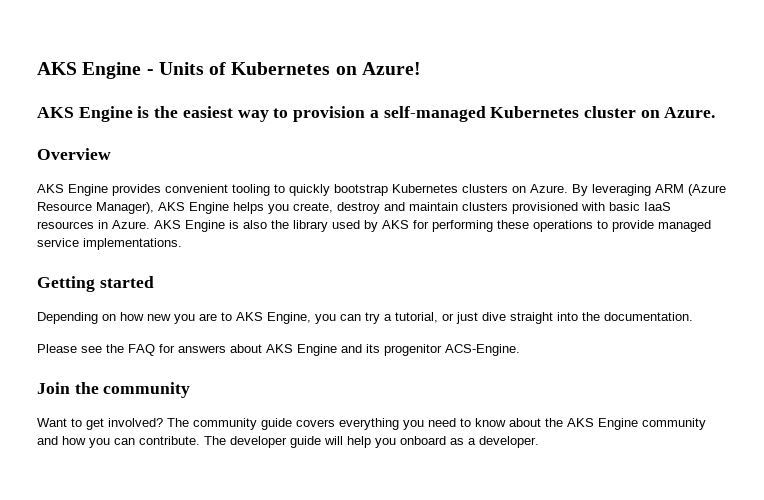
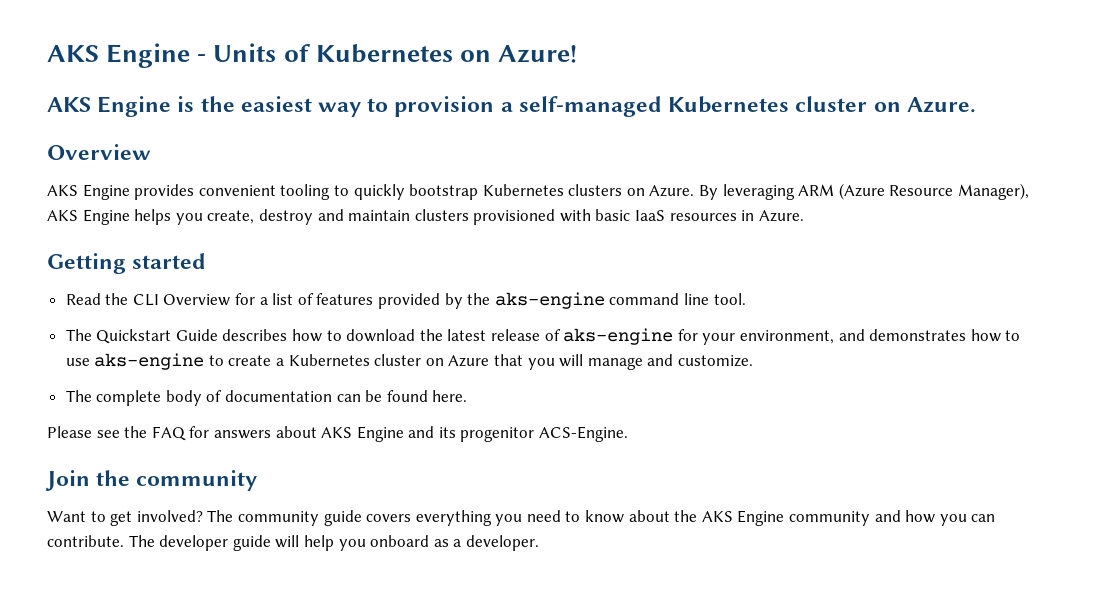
- By leveraging ARM (Azure Resource Manager), AKS Engine helps you create, destroy and maintain clusters provisioned with basic IaaS resources in Azure. AKS Engine is also the library used by AKS for performing these operations to provide managed service implementations.
+ By leveraging ARM (Azure Resource Manager), AKS Engine helps you create, destroy and maintain clusters provisioned with basic IaaS resources in Azure.
  Getting started
- Depending on how new you are to AKS Engine, you can try a tutorial, or just dive straight into the documentation.
+ Read the CLI Overview for a list of features provided by the aks-engine command line tool.
+ The Quickstart Guide describes how to download the latest release of aks-engine for your environment, and demonstrates how to use aks-engine to create a Kubernetes cluster on Azure that you will manage and customize.
+ The complete body of documentation can be found here.

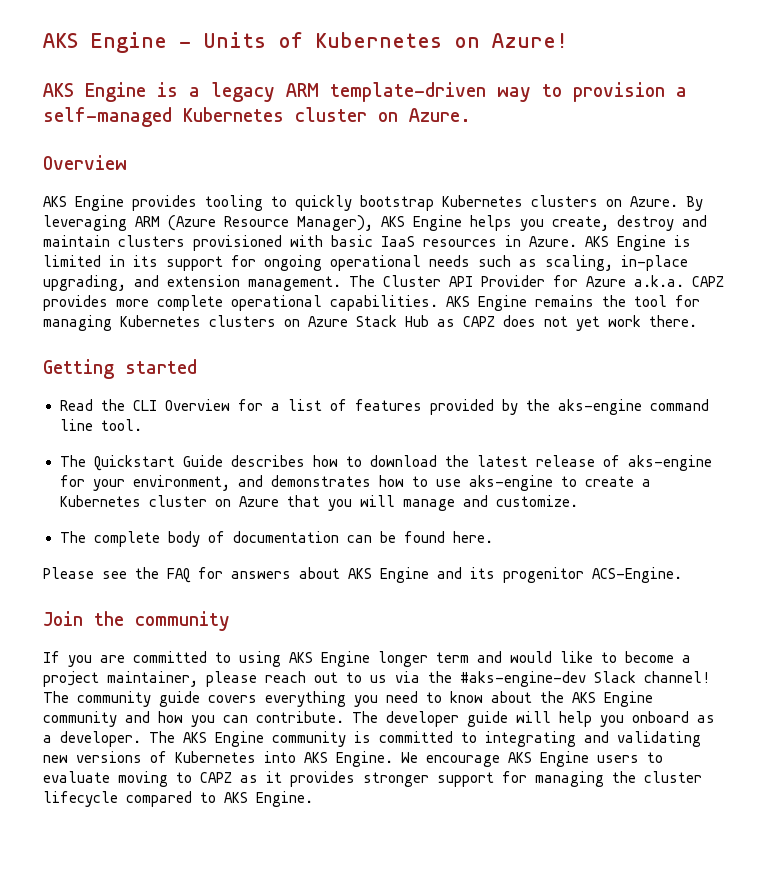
- AKS Engine is the easiest way to provision a self-managed Kubernetes cluster on Azure.
+ AKS Engine is a legacy ARM template-driven way to provision a self-managed Kubernetes cluster on Azure.
- AKS Engine provides convenient tooling to quickly bootstrap Kubernetes clusters on Azure.
+ AKS Engine provides tooling to quickly bootstrap Kubernetes clusters on Azure.
+ AKS Engine is limited in its support for ongoing operational needs such as scaling, in-place upgrading, and extension management. The Cluster API Provider for Azure a.k.a. CAPZ provides more complete operational capabilities. AKS Engine remains the tool for managing Kubernetes clusters on Azure Stack Hub as CAPZ does not yet work there.
- Want to get involved?
+ If you are committed to using AKS Engine longer term and would like to become a project maintainer, please reach out to us via the #aks-engine-dev Slack channel!
+ The AKS Engine community is committed to integrating and validating new versions of Kubernetes into AKS Engine. We encourage AKS Engine users to evaluate moving to CAPZ as it provides stronger support for managing the cluster lifecycle compared to AKS Engine.

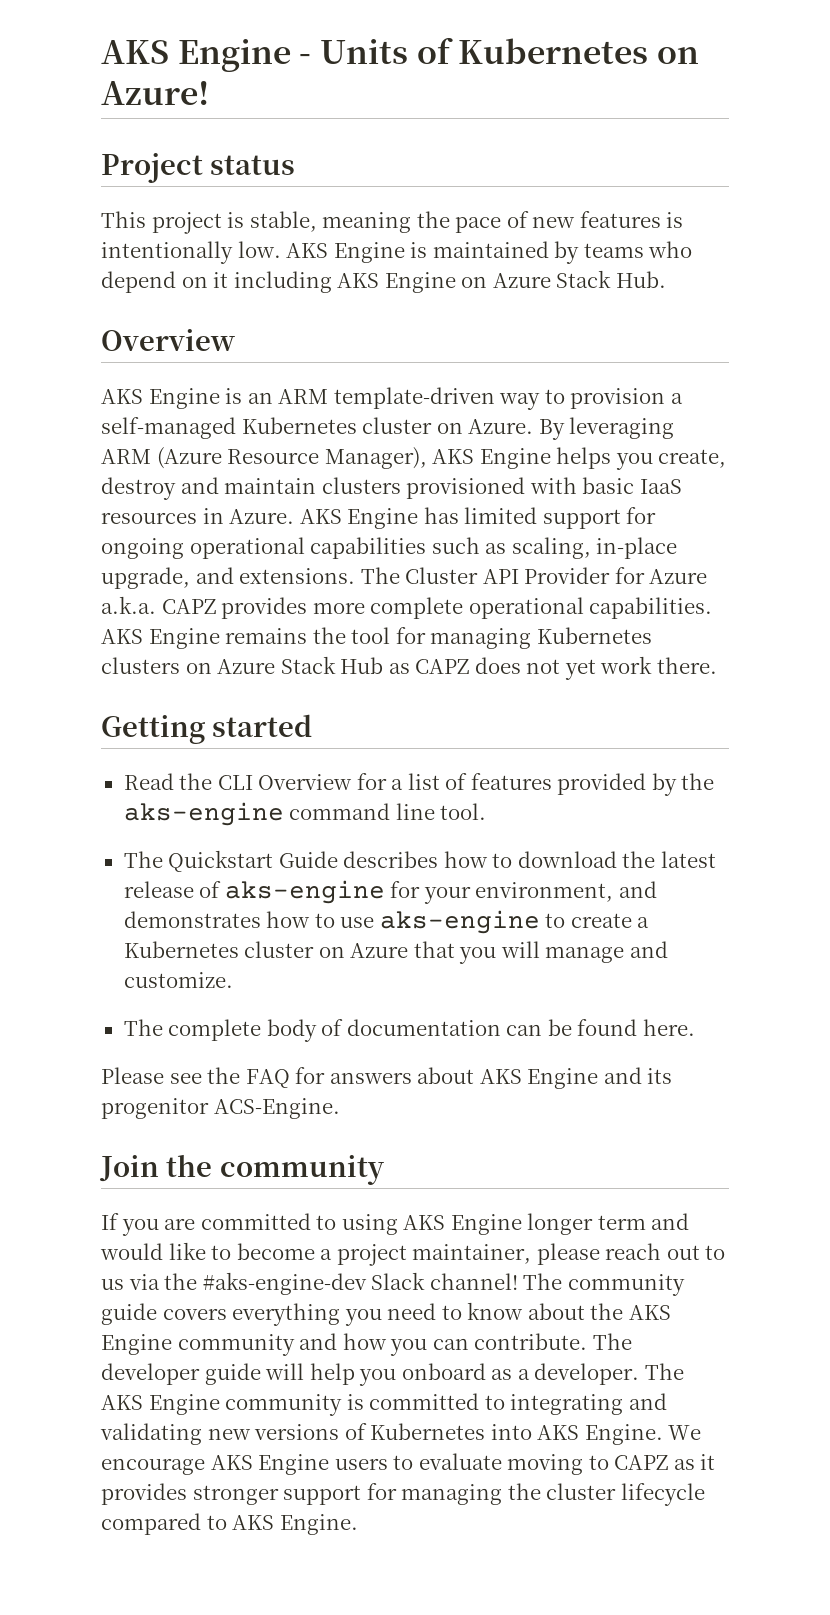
- AKS Engine is a legacy ARM template-driven way to provision a self-managed Kubernetes cluster on Azure.
+ Project status
+ This project is stable, meaning the pace of new features is intentionally low. AKS Engine is maintained by teams who depend on it including AKS Engine on Azure Stack Hub.
  Overview
- AKS Engine provides tooling to quickly bootstrap Kubernetes clusters on Azure.
+ AKS Engine is an ARM template-driven way to provision a self-managed Kubernetes cluster on Azure.
- AKS Engine is limited in its support for ongoing operational needs such as scaling, in-place upgrading, and extension management.
+ AKS Engine has limited support for ongoing operational capabilities such as scaling, in-place upgrade, and extensions.

